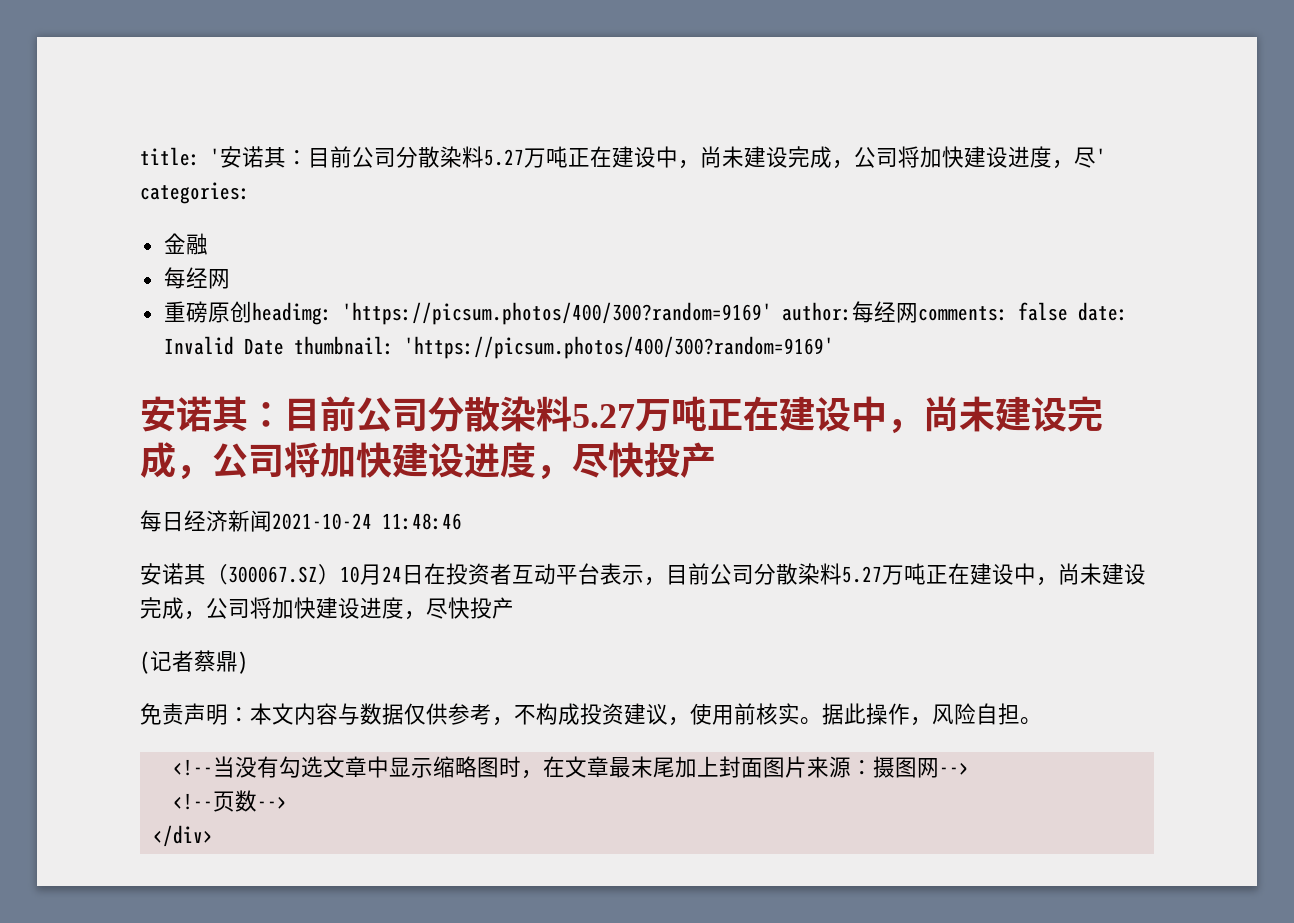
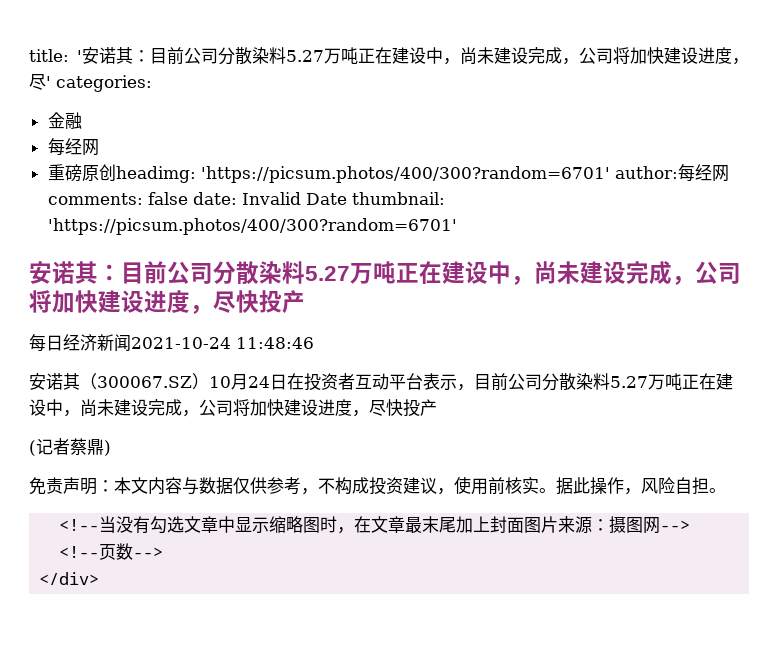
- 重磅原创headimg: 'https://picsum.photos/400/300?random=9169' author:每经网comments: false date: Invalid Date thumbnail: 'https://picsum.photos/400/300?random=9169'
+ 重磅原创headimg: 'https://picsum.photos/400/300?random=6701' author:每经网comments: false date: Invalid Date thumbnail: 'https://picsum.photos/400/300?random=6701'

